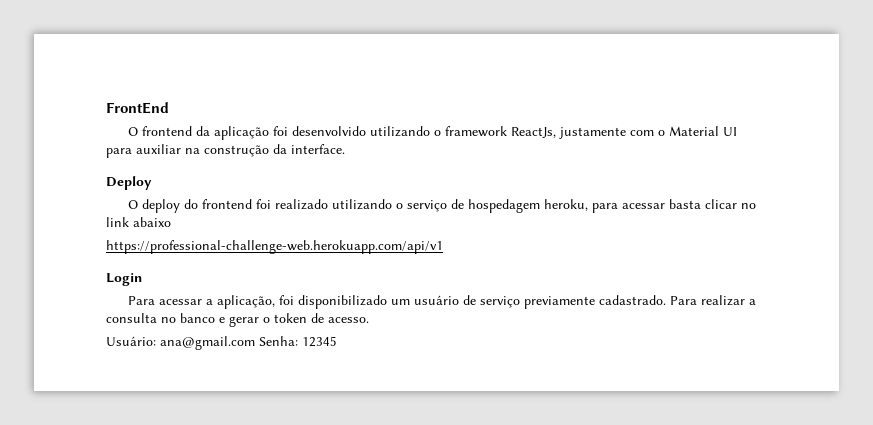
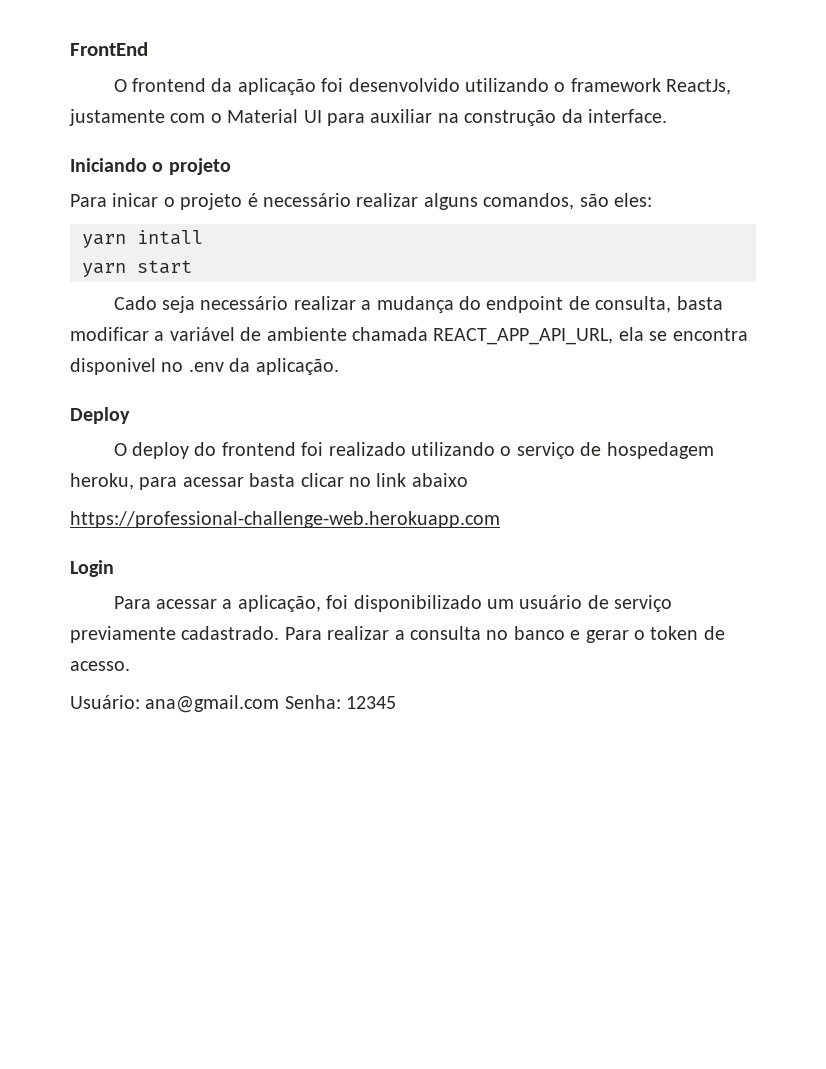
+ Iniciando o projeto
+ Para inicar o projeto é necessário realizar alguns comandos, são eles:
+ yarn intall
+ yarn start
+ Cado seja necessário realizar a mudança do endpoint de consulta, basta modificar a variável de ambiente chamada REACT_APP_API_URL, ela se encontra disponivel no .env da aplicação.
- https://professional-challenge-web.herokuapp.com/api/v1
+ https://professional-challenge-web.herokuapp.com

